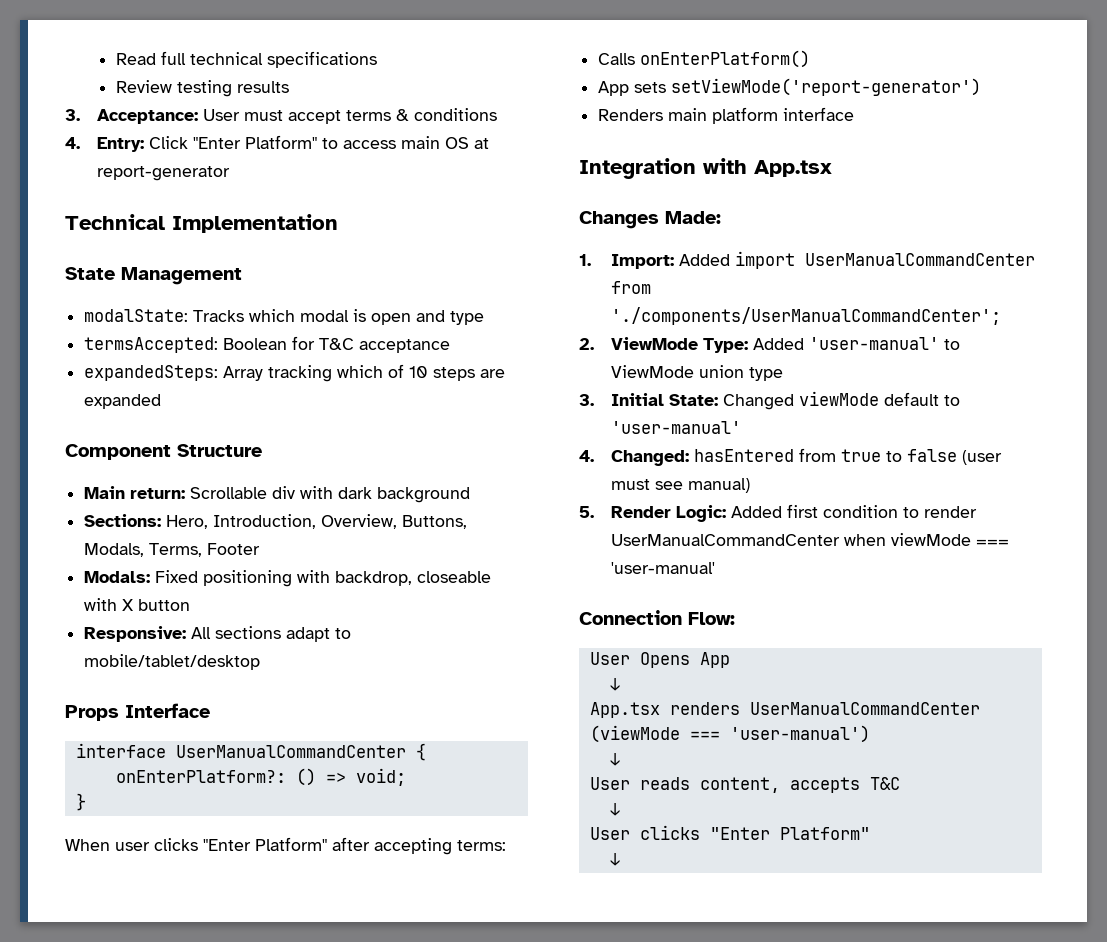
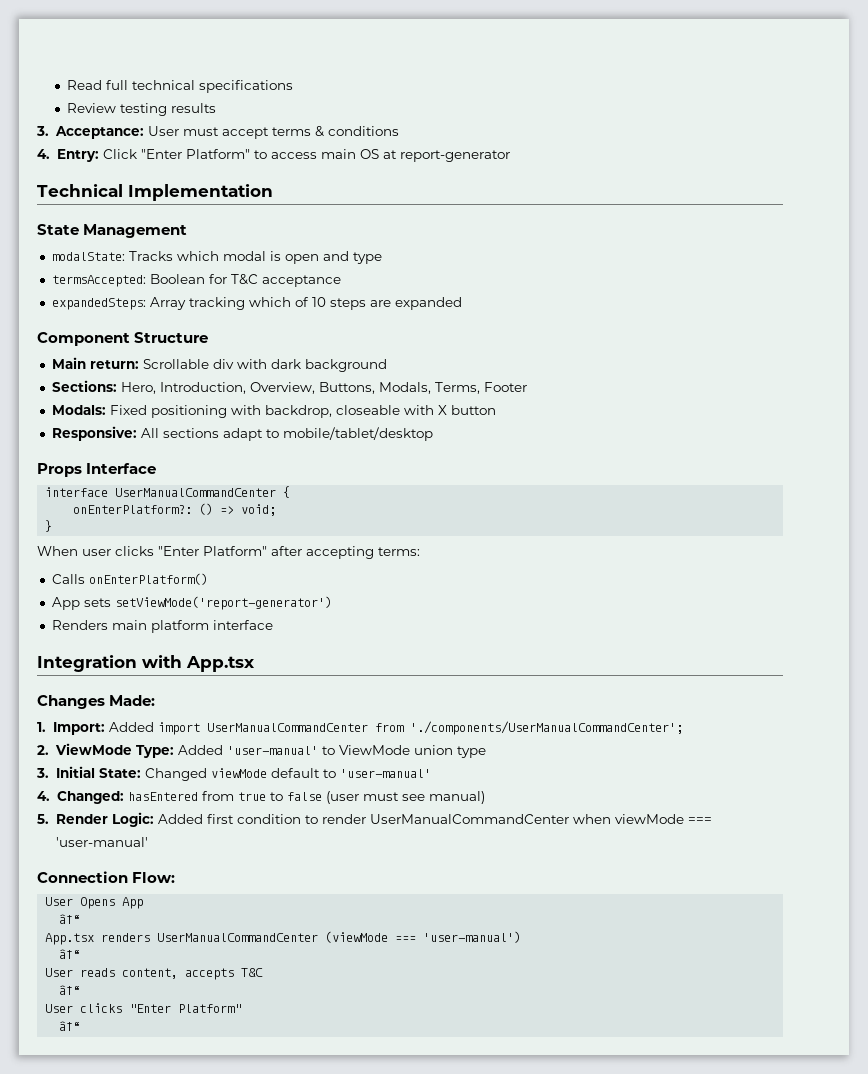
  User Opens App
- ↓
+ â†“
  App.tsx renders UserManualCommandCenter (viewMode === 'user-manual')
- ↓
+ â†“
  User reads content, accepts T&C
- ↓
+ â†“
  User clicks "Enter Platform"
- ↓
+ â†“

